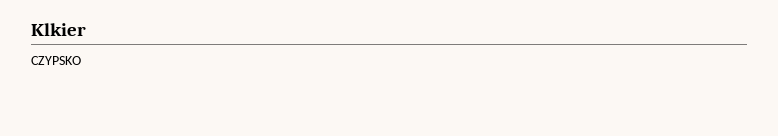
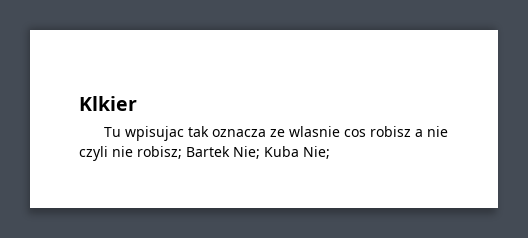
- CZYPSKO
+ Tu wpisujac tak oznacza ze wlasnie cos robisz a nie czyli nie robisz; Bartek Nie; Kuba Nie;

